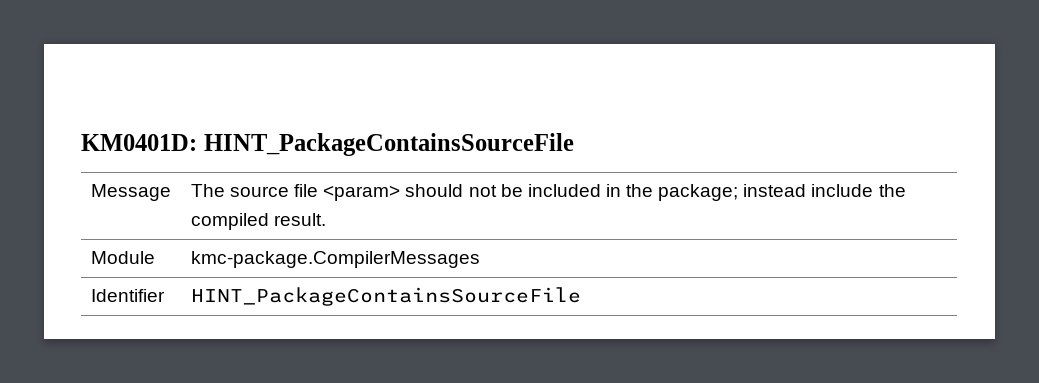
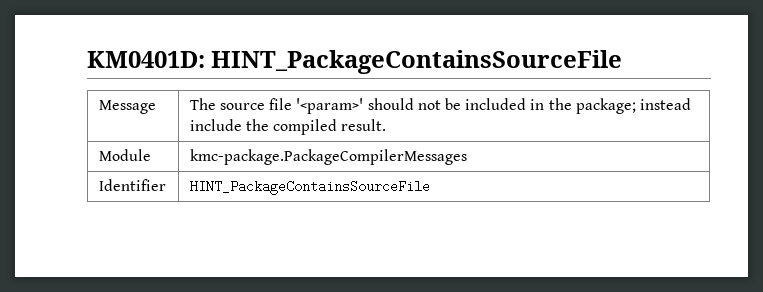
- Message | The source file <param> should not be included in the package; instead include the compiled result.
+ Message | The source file '<param>' should not be included in the package; instead include the compiled result.
- Module | kmc-package.CompilerMessages
+ Module | kmc-package.PackageCompilerMessages

